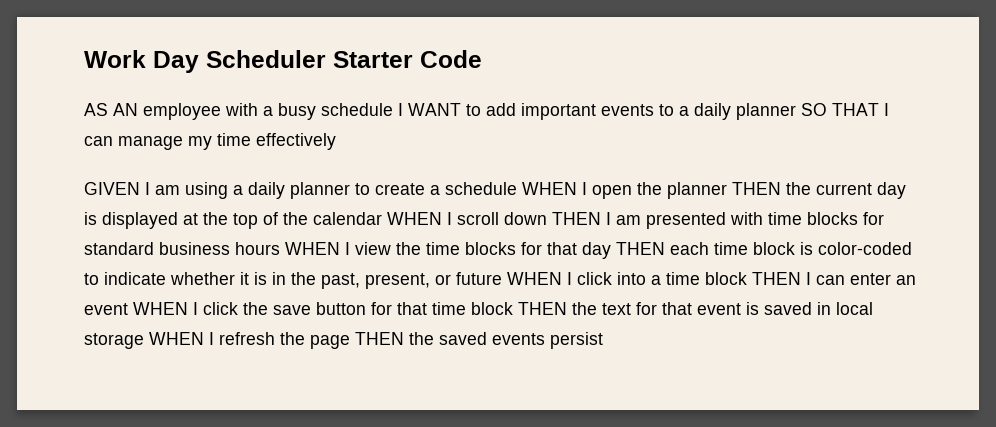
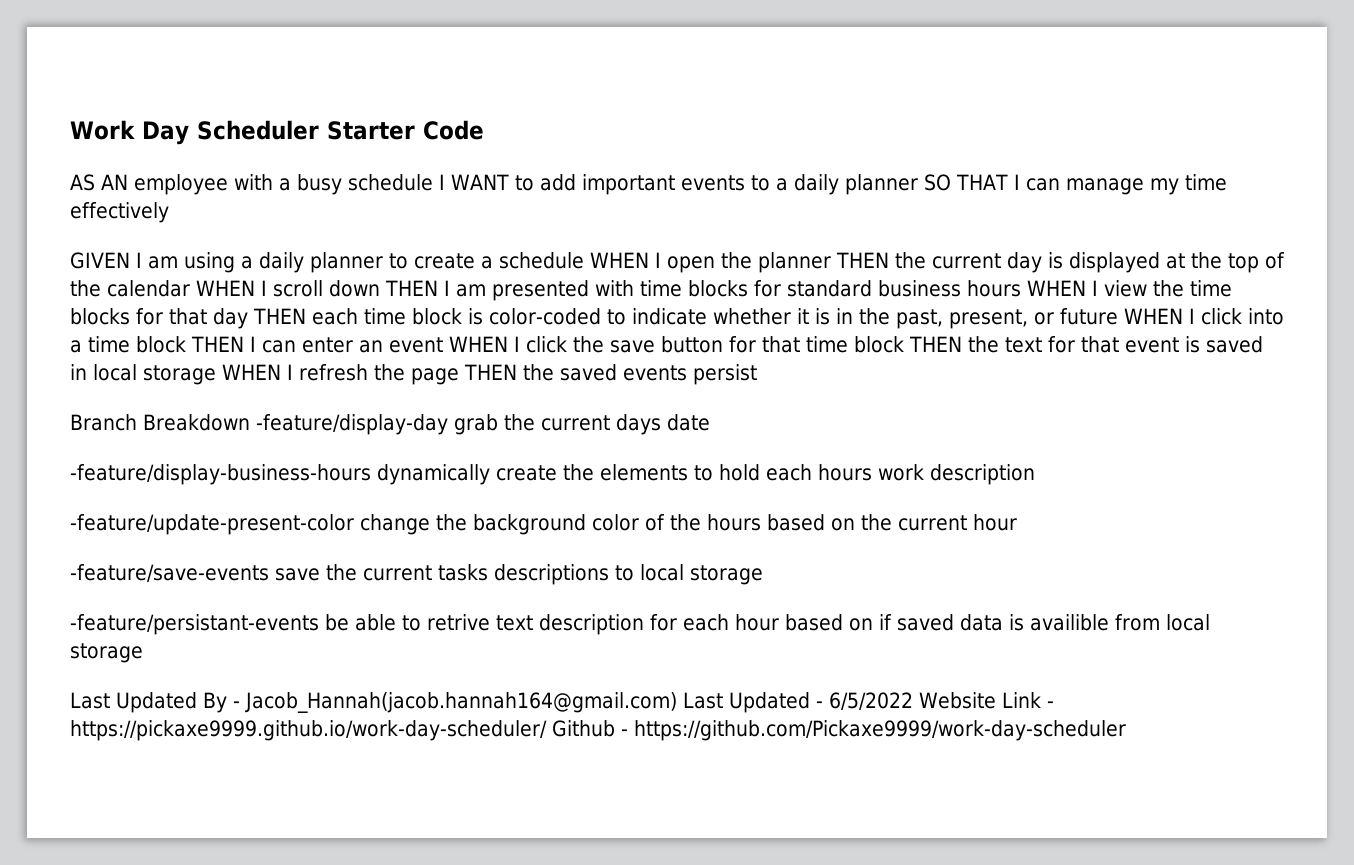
+ Branch Breakdown -feature/display-day grab the current days date
+ -feature/display-business-hours dynamically create the elements to hold each hours work description
+ -feature/update-present-color change the background color of the hours based on the current hour
+ -feature/save-events save the current tasks descriptions to local storage
+ -feature/persistant-events be able to retrive text description for each hour based on if saved data is availible from local storage
+ Last Updated By - Jacob_Hannah(jacob.hannah164@gmail.com) Last Updated - 6/5/2022 Website Link - https://pickaxe9999.github.io/work-day-scheduler/ Github - https://github.com/Pickaxe9999/work-day-scheduler

